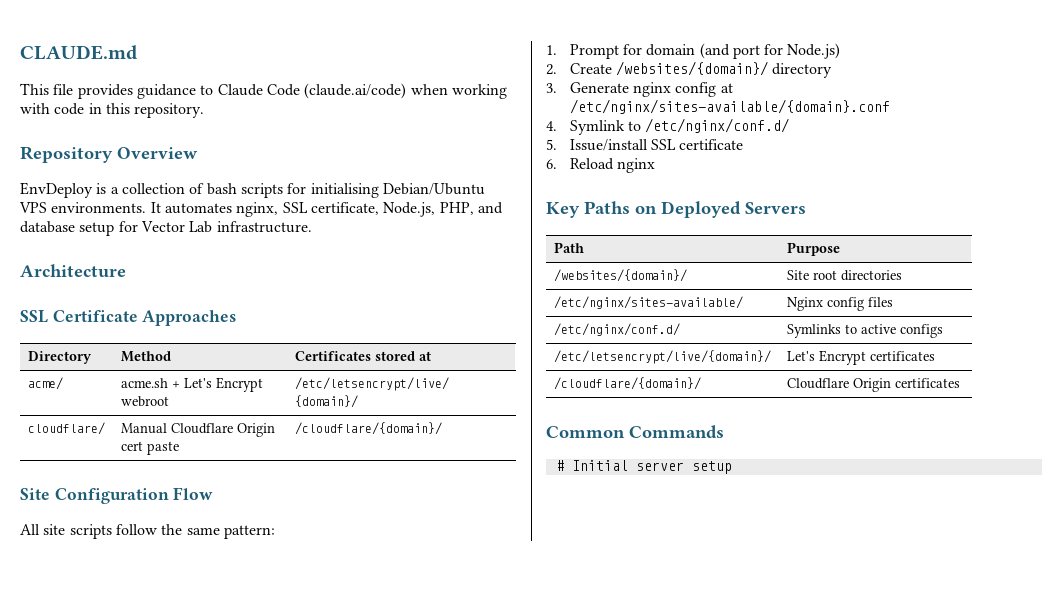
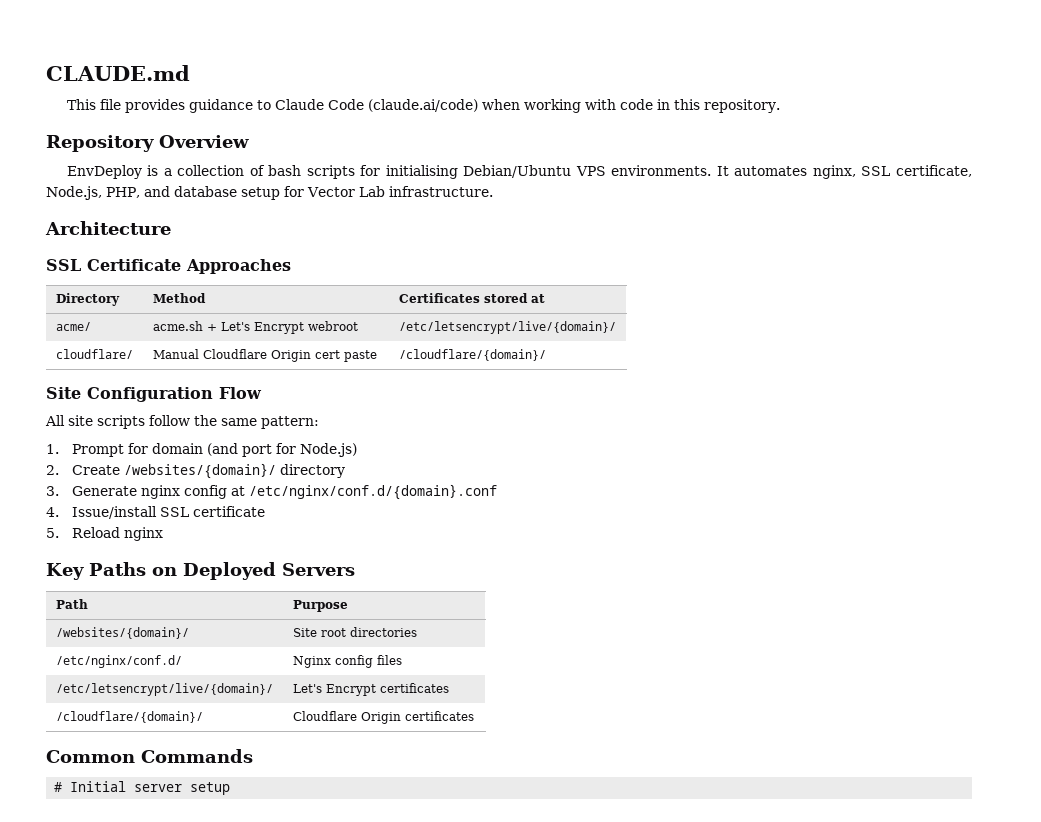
- 3. Generate nginx config at /etc/nginx/sites-available/{domain}.conf
- 4. Symlink to /etc/nginx/conf.d/
- 5. Issue/install SSL certificate
+ 3. Generate nginx config at /etc/nginx/conf.d/{domain}.conf
+ 4. Issue/install SSL certificate
- 6. Reload nginx
+ 5. Reload nginx
- /etc/nginx/sites-available/ | Nginx config files
+ /etc/nginx/conf.d/ | Nginx config files
- /etc/nginx/conf.d/ | Symlinks to active configs

